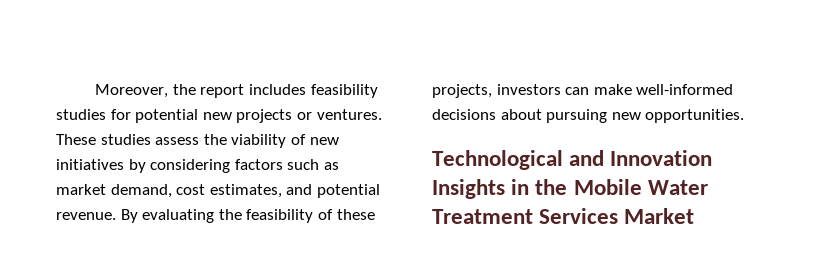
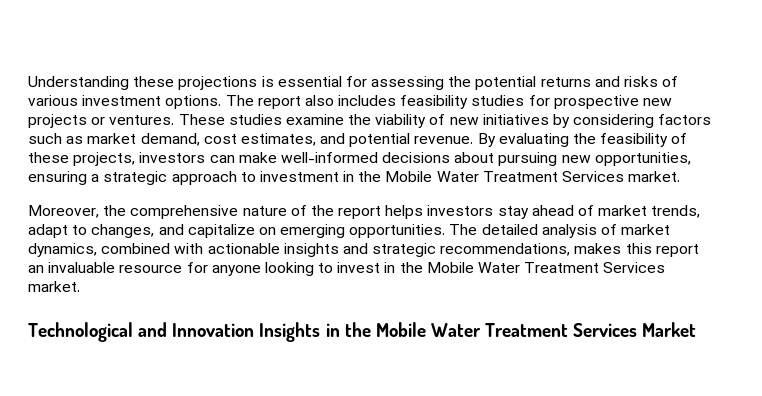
- Moreover, the report includes feasibility studies for potential new projects or ventures.
+ Understanding these projections is essential for assessing the potential returns and risks of various investment options. The report also includes feasibility studies for prospective new projects or ventures.
- These studies assess the viability of new initiatives by considering factors such as market demand, cost estimates, and potential revenue.
+ These studies examine the viability of new initiatives by considering factors such as market demand, cost estimates, and potential revenue.
- By evaluating the feasibility of these projects, investors can make well-informed decisions about pursuing new opportunities.
+ By evaluating the feasibility of these projects, investors can make well-informed decisions about pursuing new opportunities, ensuring a strategic approach to investment in the Mobile Water Treatment Services market.
+ Moreover, the comprehensive nature of the report helps investors stay ahead of market trends, adapt to changes, and capitalize on emerging opportunities. The detailed analysis of market dynamics, combined with actionable insights and strategic recommendations, makes this report an invaluable resource for anyone looking to invest in the Mobile Water Treatment Services market.

